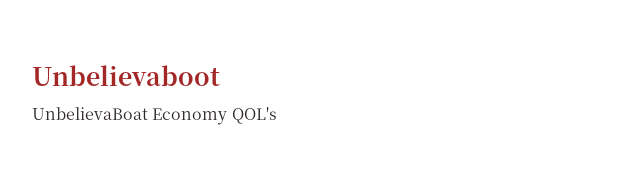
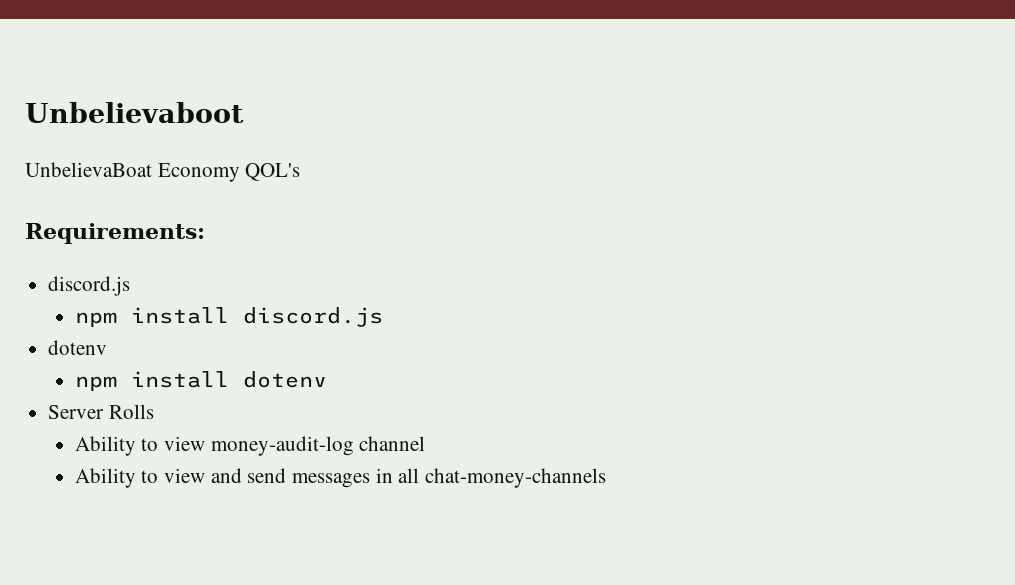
+ Requirements:
+ discord.js
+ npm install discord.js
+ dotenv
+ npm install dotenv
+ Server Rolls
+ Ability to view money-audit-log channel
+ Ability to view and send messages in all chat-money-channels

